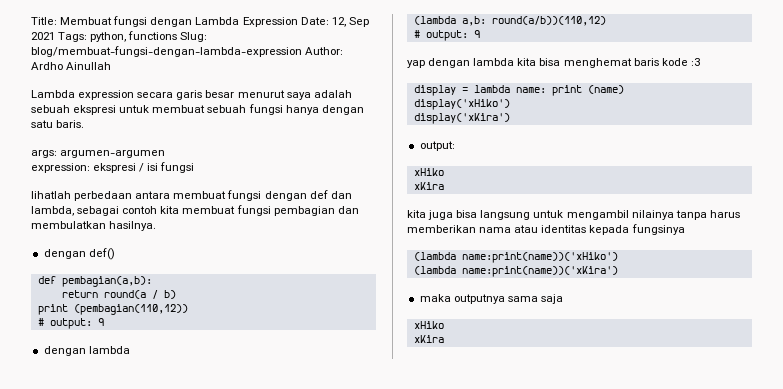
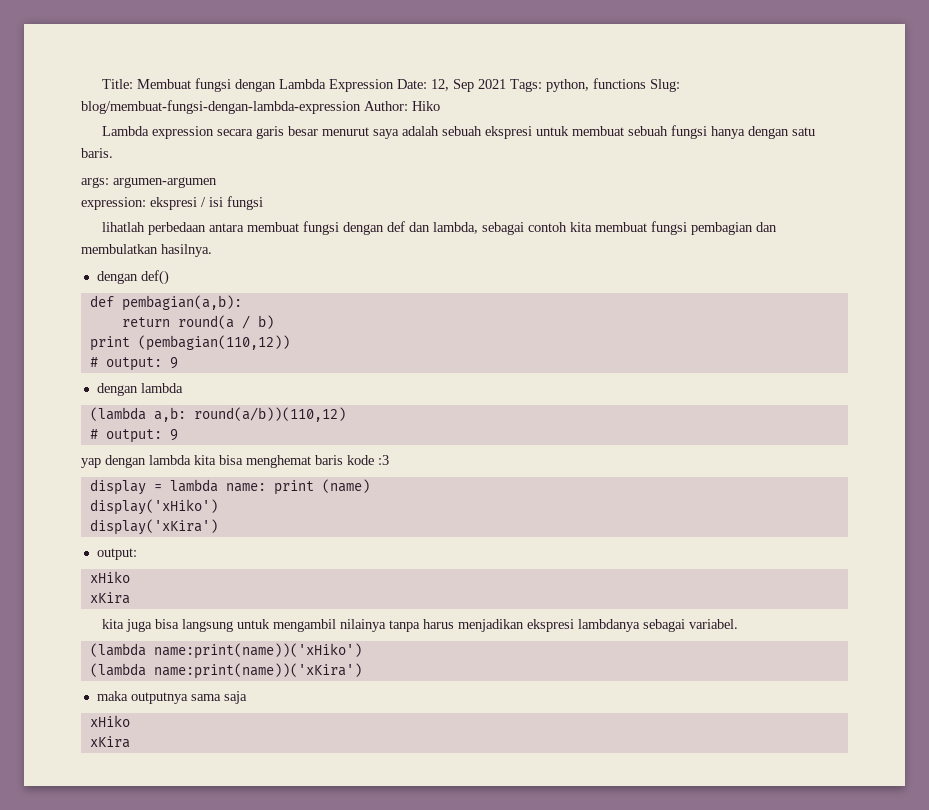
- Title: Membuat fungsi dengan Lambda Expression Date: 12, Sep 2021 Tags: python, functions Slug: blog/membuat-fungsi-dengan-lambda-expression Author: Ardho Ainullah
+ Title: Membuat fungsi dengan Lambda Expression Date: 12, Sep 2021 Tags: python, functions Slug: blog/membuat-fungsi-dengan-lambda-expression Author: Hiko
- kita juga bisa langsung untuk mengambil nilainya tanpa harus memberikan nama atau identitas kepada fungsinya
+ kita juga bisa langsung untuk mengambil nilainya tanpa harus menjadikan ekspresi lambdanya sebagai variabel.

